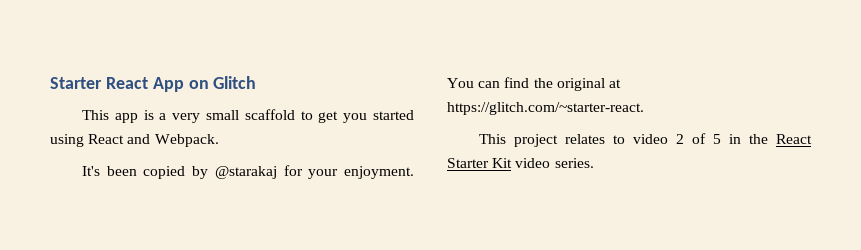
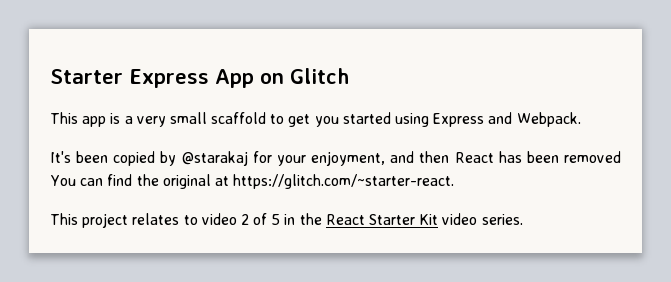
- Starter React App on Glitch
+ Starter Express App on Glitch
- This app is a very small scaffold to get you started using React and Webpack.
+ This app is a very small scaffold to get you started using Express and Webpack.
- It's been copied by @starakaj for your enjoyment. You can find the original at https://glitch.com/~starter-react.
+ It's been copied by @starakaj for your enjoyment, and then React has been removed You can find the original at https://glitch.com/~starter-react.

